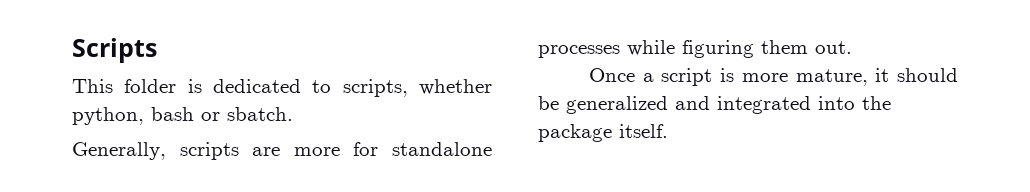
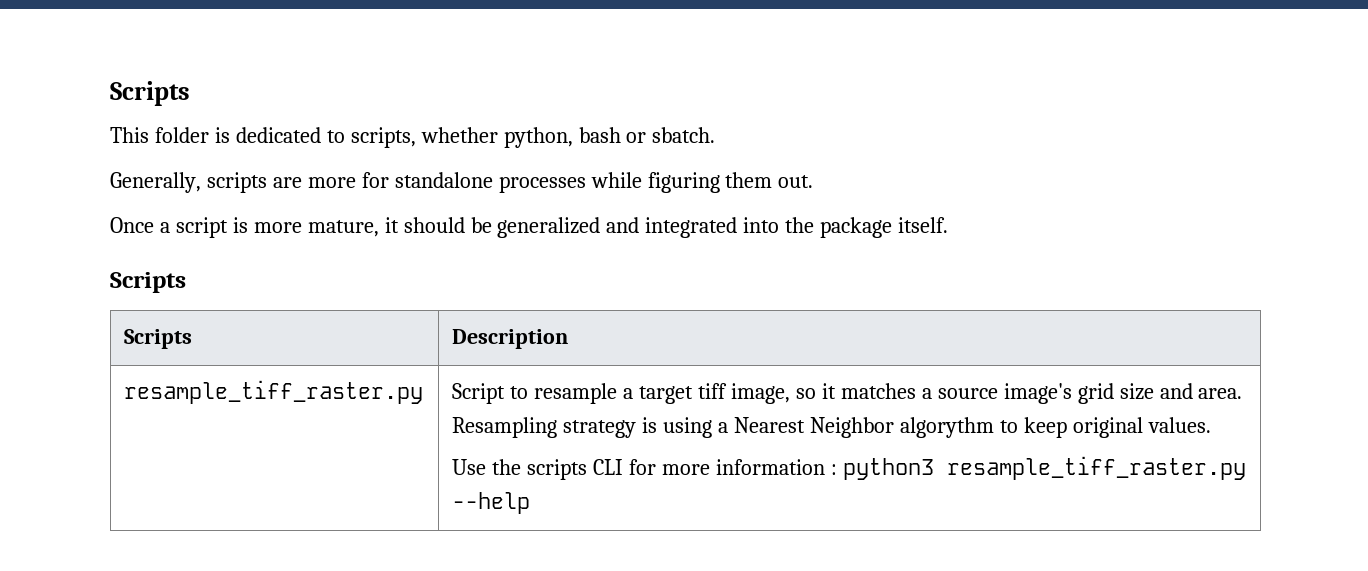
  Once a script is more mature, it should be generalized and integrated into the package itself.
+ Scripts
+ Scripts | Description
+ resample_tiff_raster.py | Script to resample a target tiff image, so it matches a source image's grid size and area. Resampling strategy is using a Nearest Neighbor algorythm to keep original values.
+ Use the scripts CLI for more information : python3 resample_tiff_raster.py --help

